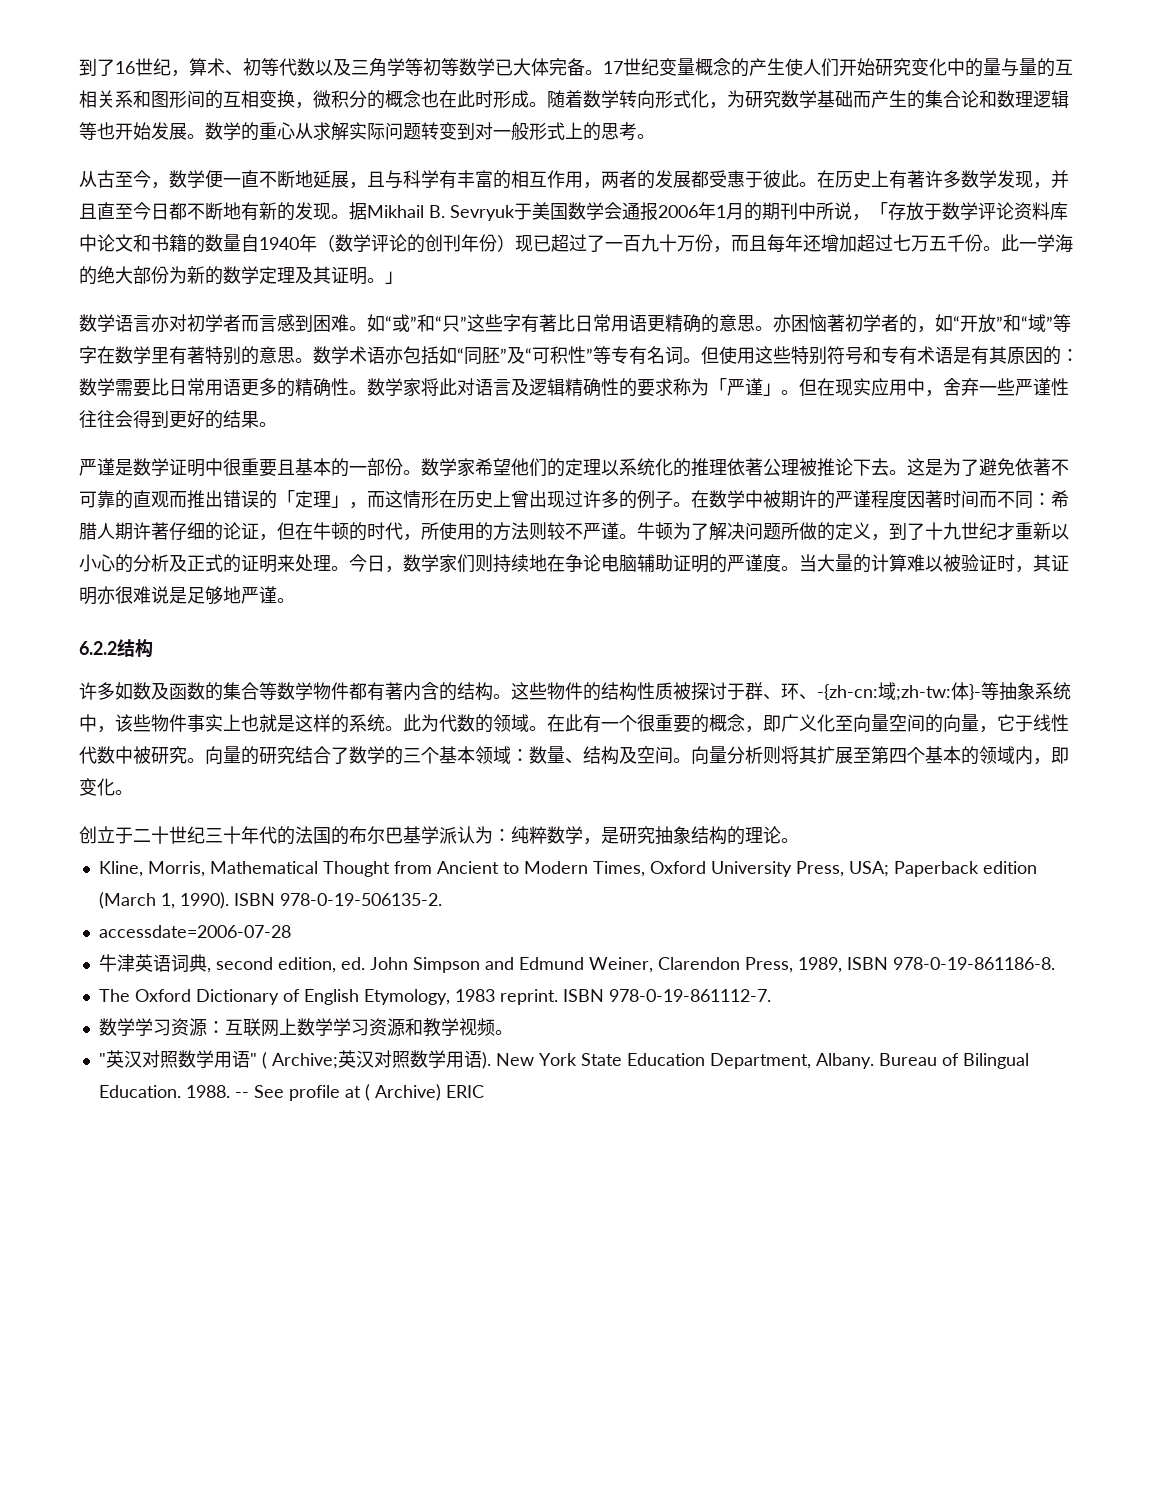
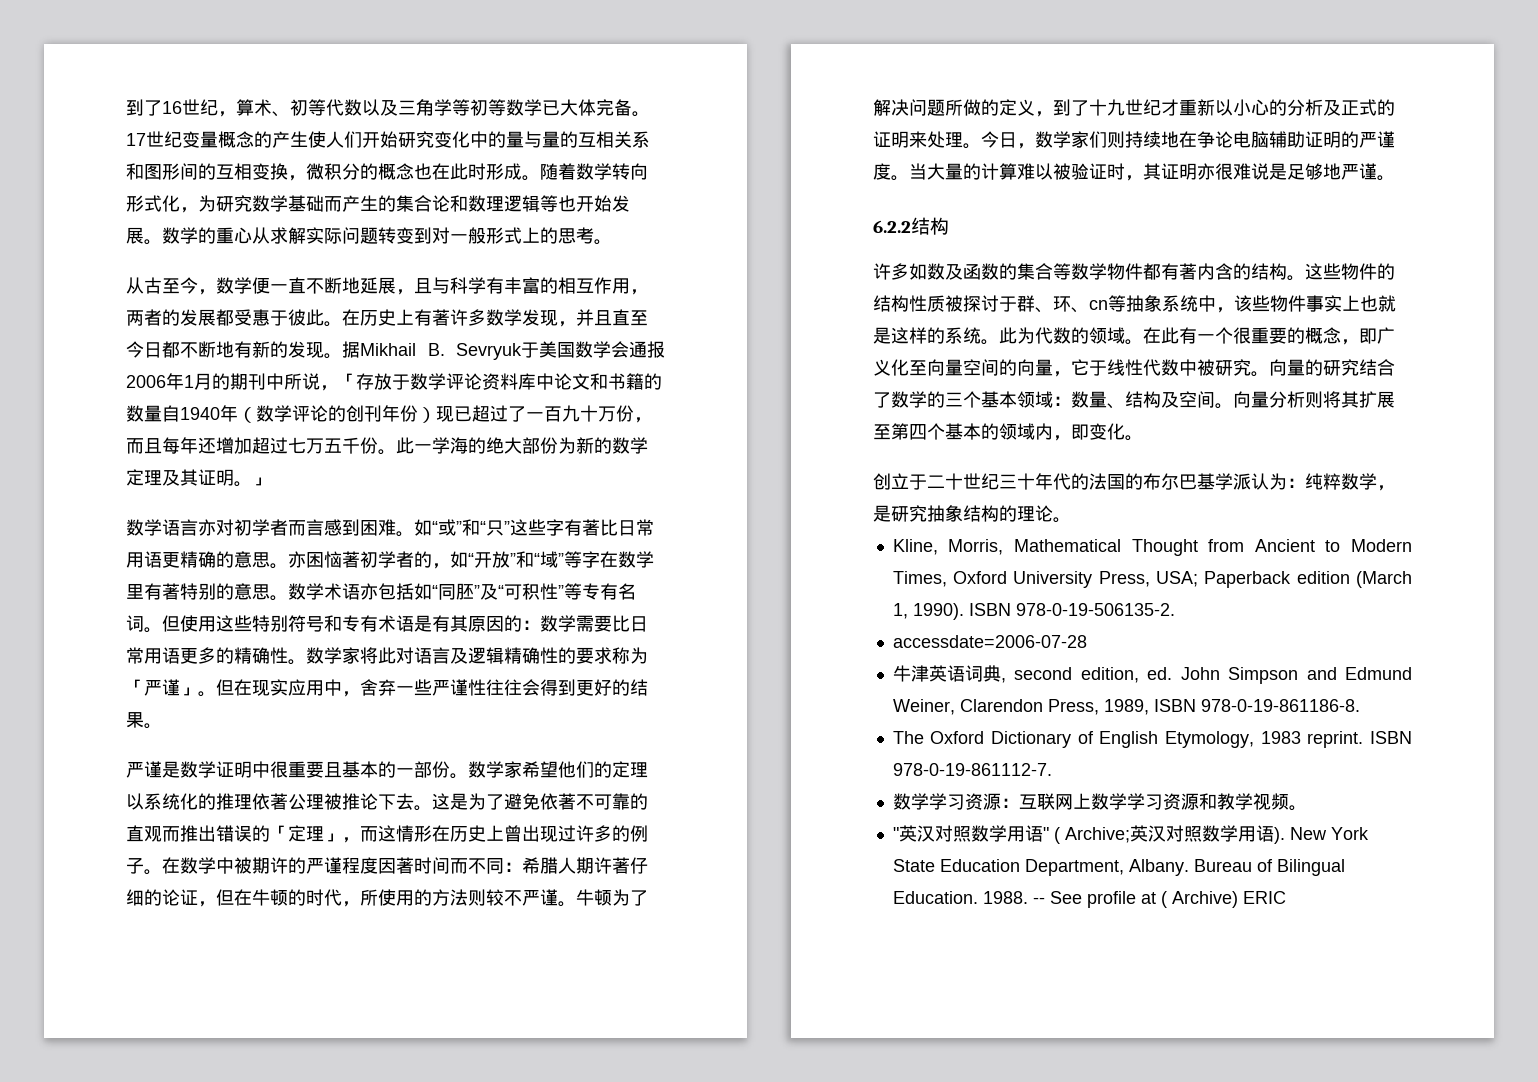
- 这些物件的结构性质被探讨于群、环、-{zh-cn:域;zh-tw:体}-等抽象系统中，该些物件事实上也就是这样的系统。
+ 这些物件的结构性质被探讨于群、环、cn等抽象系统中，该些物件事实上也就是这样的系统。

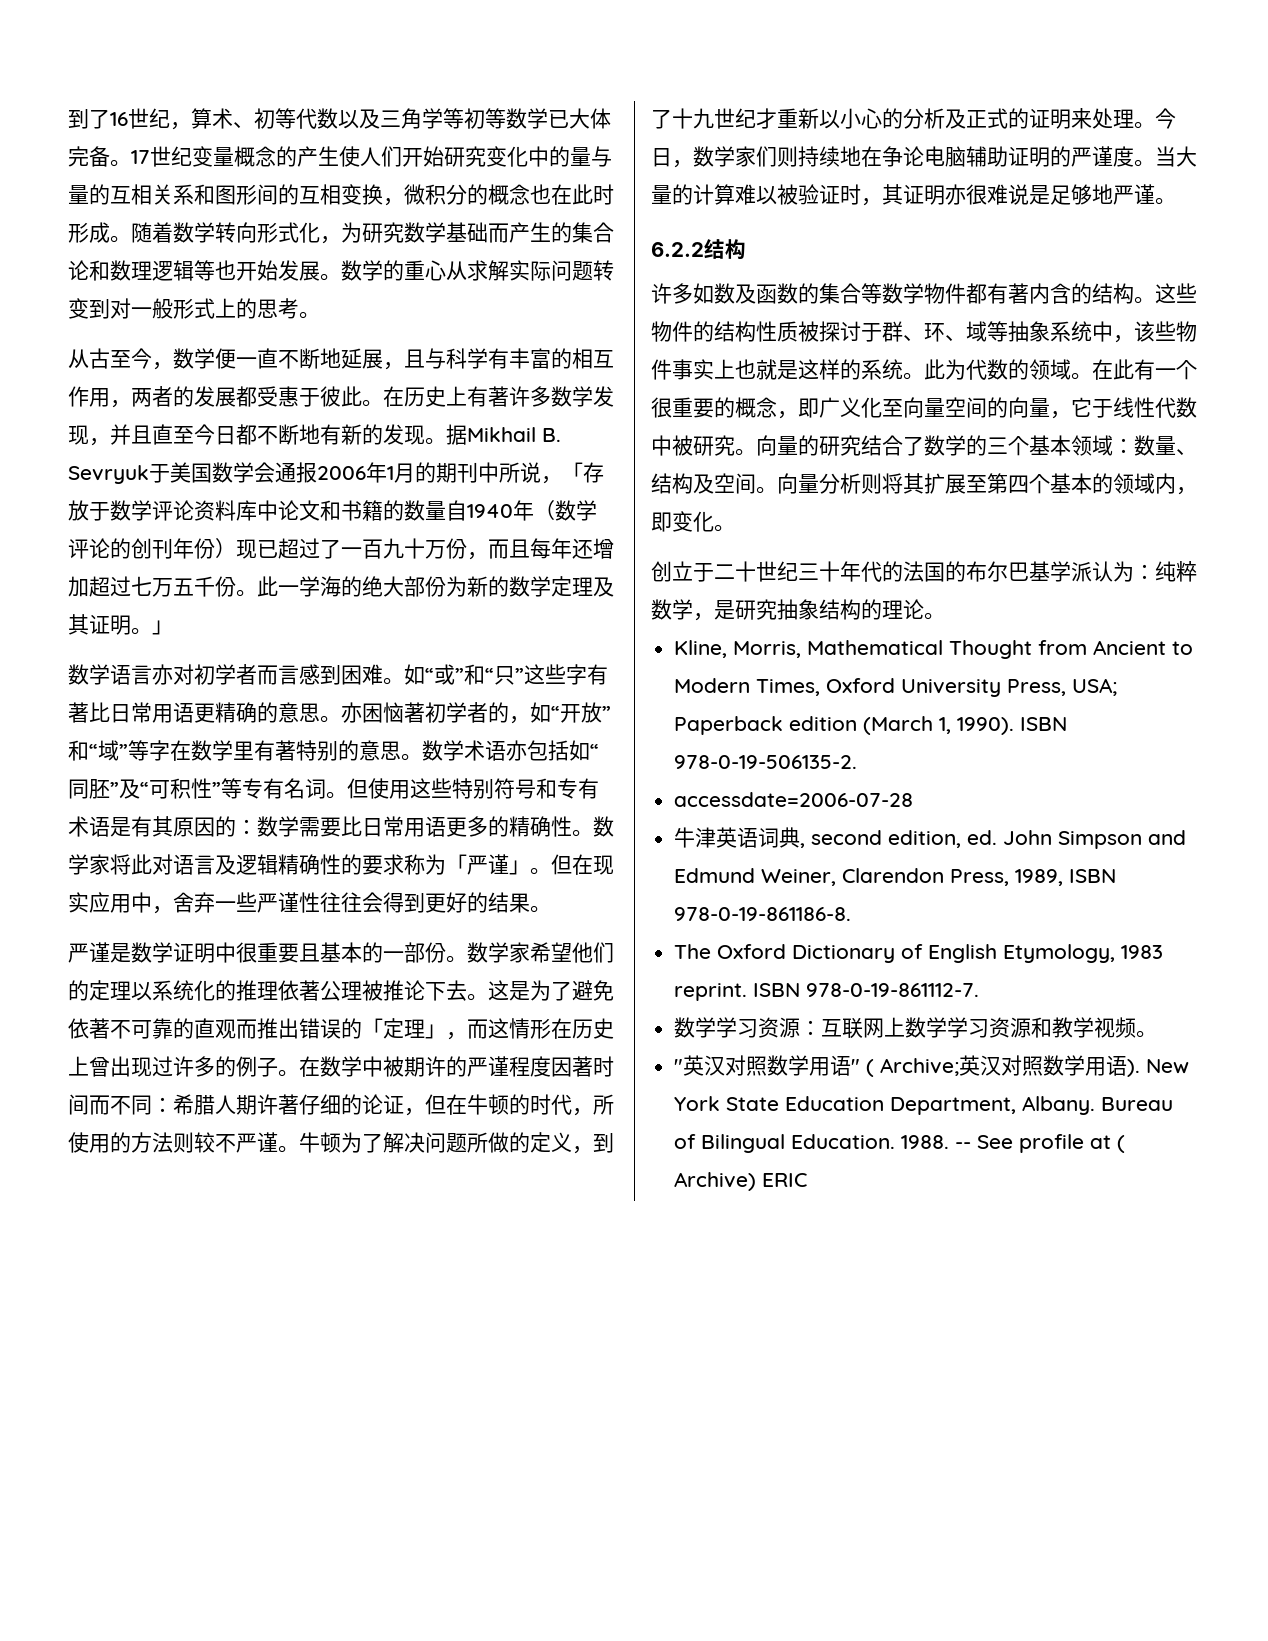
- 这些物件的结构性质被探讨于群、环、cn等抽象系统中，该些物件事实上也就是这样的系统。
+ 这些物件的结构性质被探讨于群、环、域等抽象系统中，该些物件事实上也就是这样的系统。

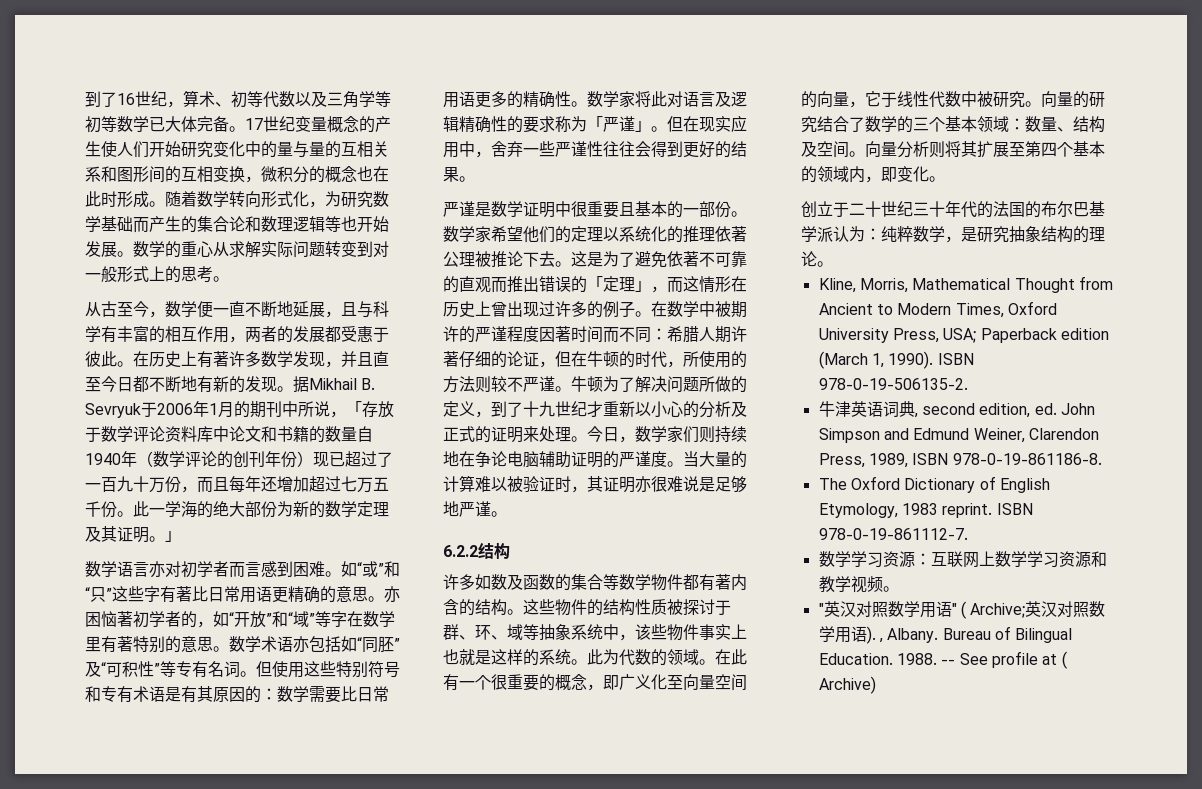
- 据Mikhail B. Sevryuk于美国数学会通报2006年1月的期刊中所说，「存放于数学评论资料库中论文和书籍的数量自1940年（数学评论的创刊年份）现已超过了一百九十万份，而且每年还增加超过七万五千份。
+ 据Mikhail B. Sevryuk于2006年1月的期刊中所说，「存放于数学评论资料库中论文和书籍的数量自1940年（数学评论的创刊年份）现已超过了一百九十万份，而且每年还增加超过七万五千份。
- accessdate=2006-07-28
- "英汉对照数学用语" ( Archive;英汉对照数学用语). New York State Education Department, Albany.
+ "英汉对照数学用语" ( Archive;英汉对照数学用语). , Albany.
- -- See profile at ( Archive) ERIC
+ -- See profile at ( Archive)

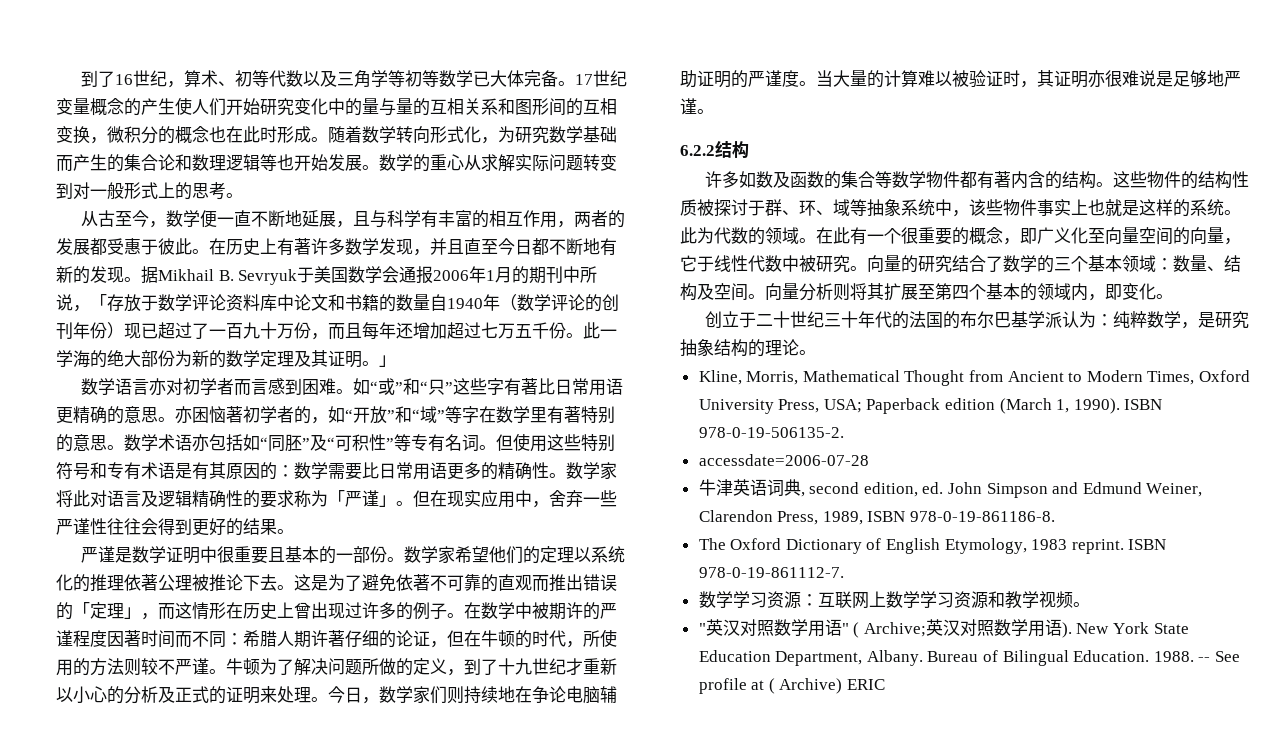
- 据Mikhail B. Sevryuk于2006年1月的期刊中所说，「存放于数学评论资料库中论文和书籍的数量自1940年（数学评论的创刊年份）现已超过了一百九十万份，而且每年还增加超过七万五千份。
+ 据Mikhail B. Sevryuk于美国数学会通报2006年1月的期刊中所说，「存放于数学评论资料库中论文和书籍的数量自1940年（数学评论的创刊年份）现已超过了一百九十万份，而且每年还增加超过七万五千份。
+ accessdate=2006-07-28
- "英汉对照数学用语" ( Archive;英汉对照数学用语). , Albany.
+ "英汉对照数学用语" ( Archive;英汉对照数学用语). New York State Education Department, Albany.
- -- See profile at ( Archive)
+ -- See profile at ( Archive) ERIC

